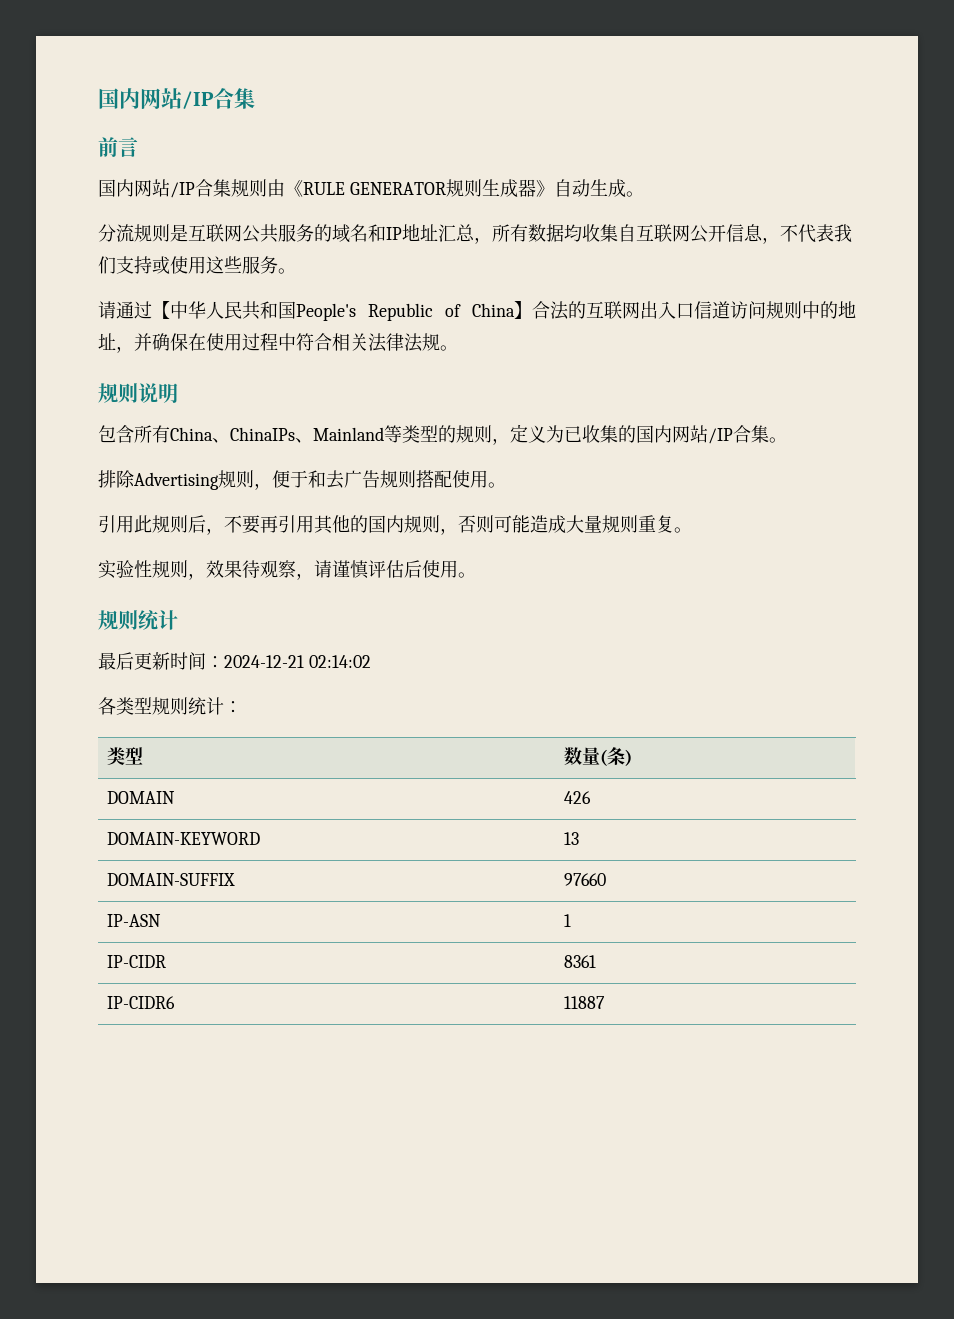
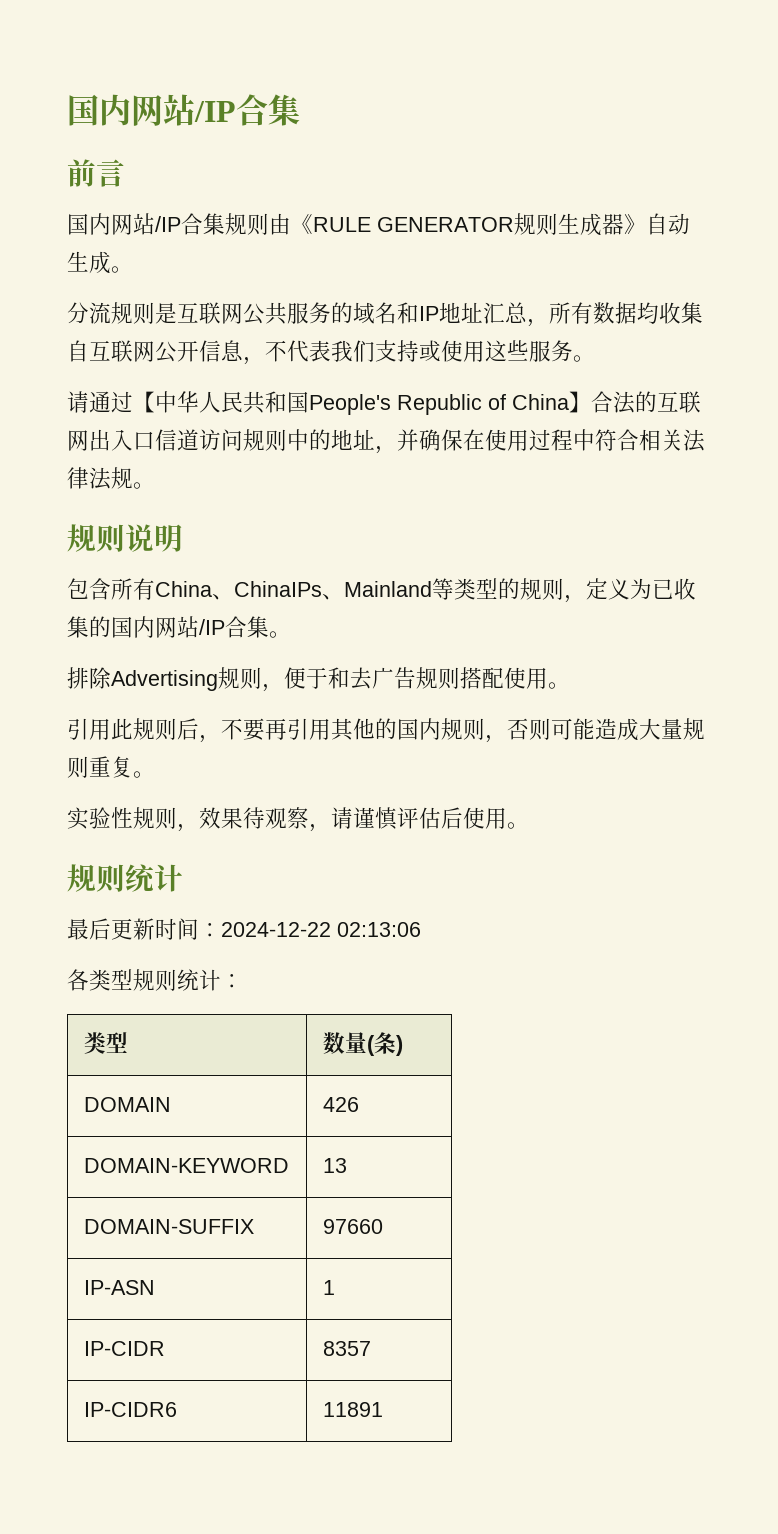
- 最后更新时间：2024-12-21 02:14:02
+ 最后更新时间：2024-12-22 02:13:06
- IP-CIDR | 8361
+ IP-CIDR | 8357
- IP-CIDR6 | 11887
+ IP-CIDR6 | 11891

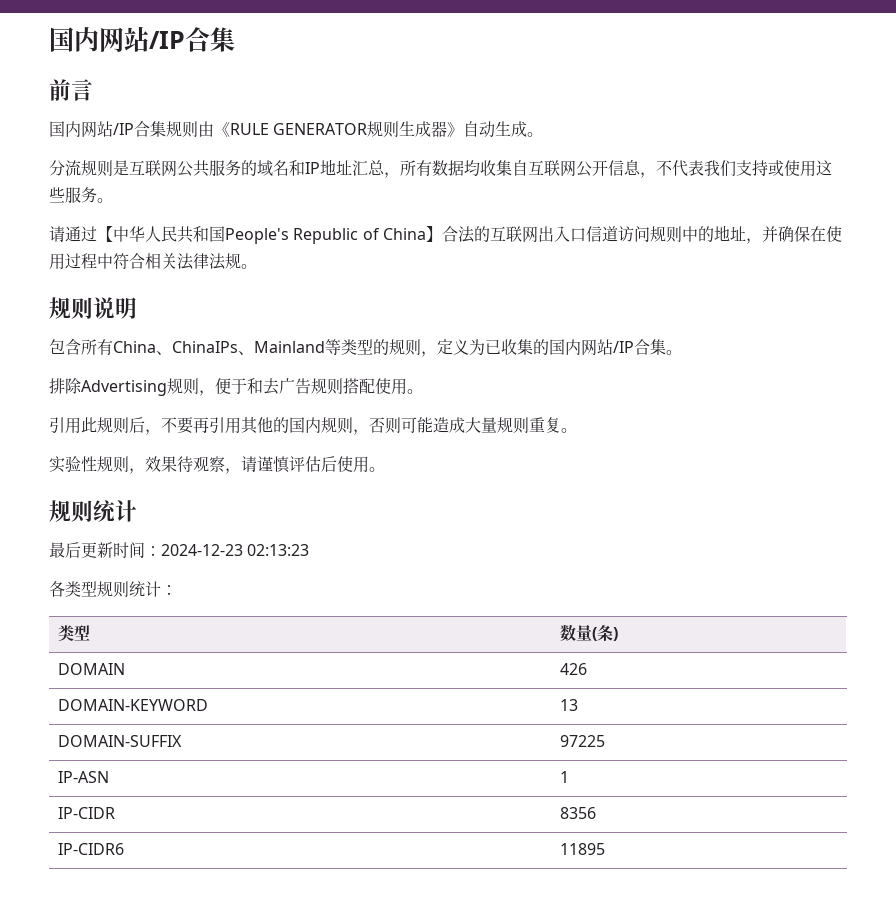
- 最后更新时间：2024-12-22 02:13:06
+ 最后更新时间：2024-12-23 02:13:23
- DOMAIN-SUFFIX | 97660
+ DOMAIN-SUFFIX | 97225
- IP-CIDR | 8357
+ IP-CIDR | 8356
- IP-CIDR6 | 11891
+ IP-CIDR6 | 11895

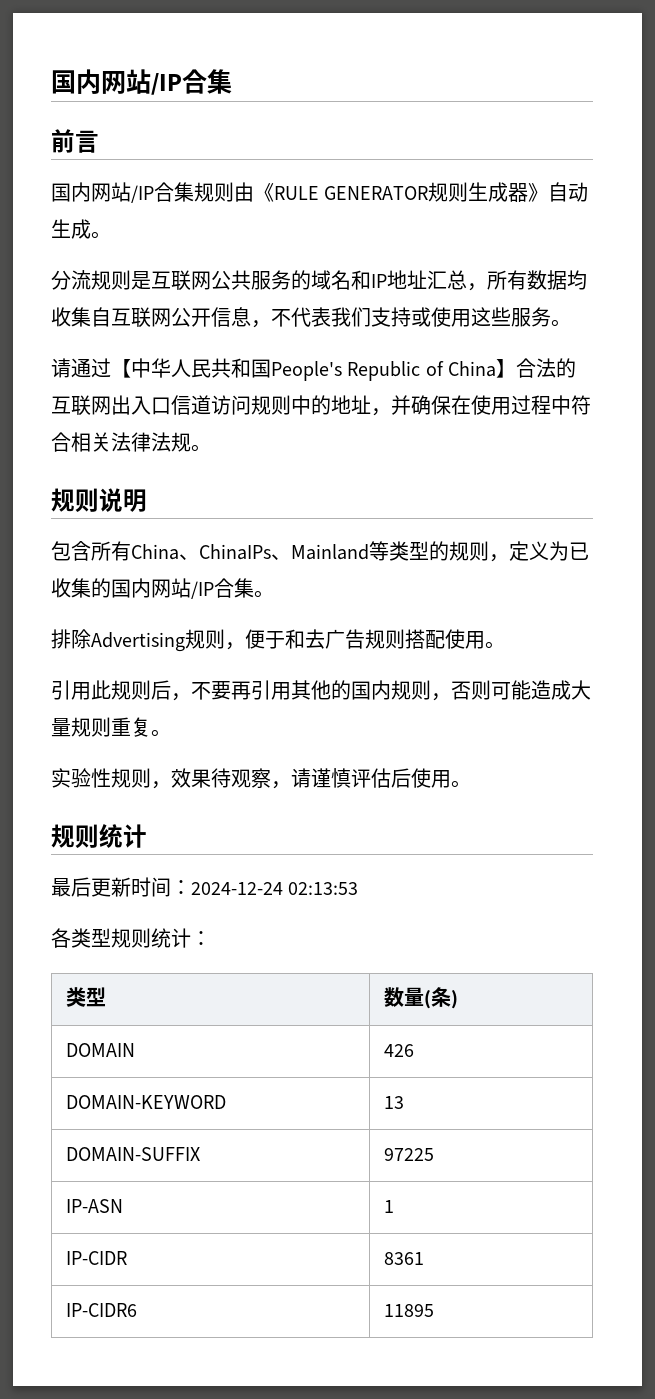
- 最后更新时间：2024-12-23 02:13:23
+ 最后更新时间：2024-12-24 02:13:53
- IP-CIDR | 8356
+ IP-CIDR | 8361

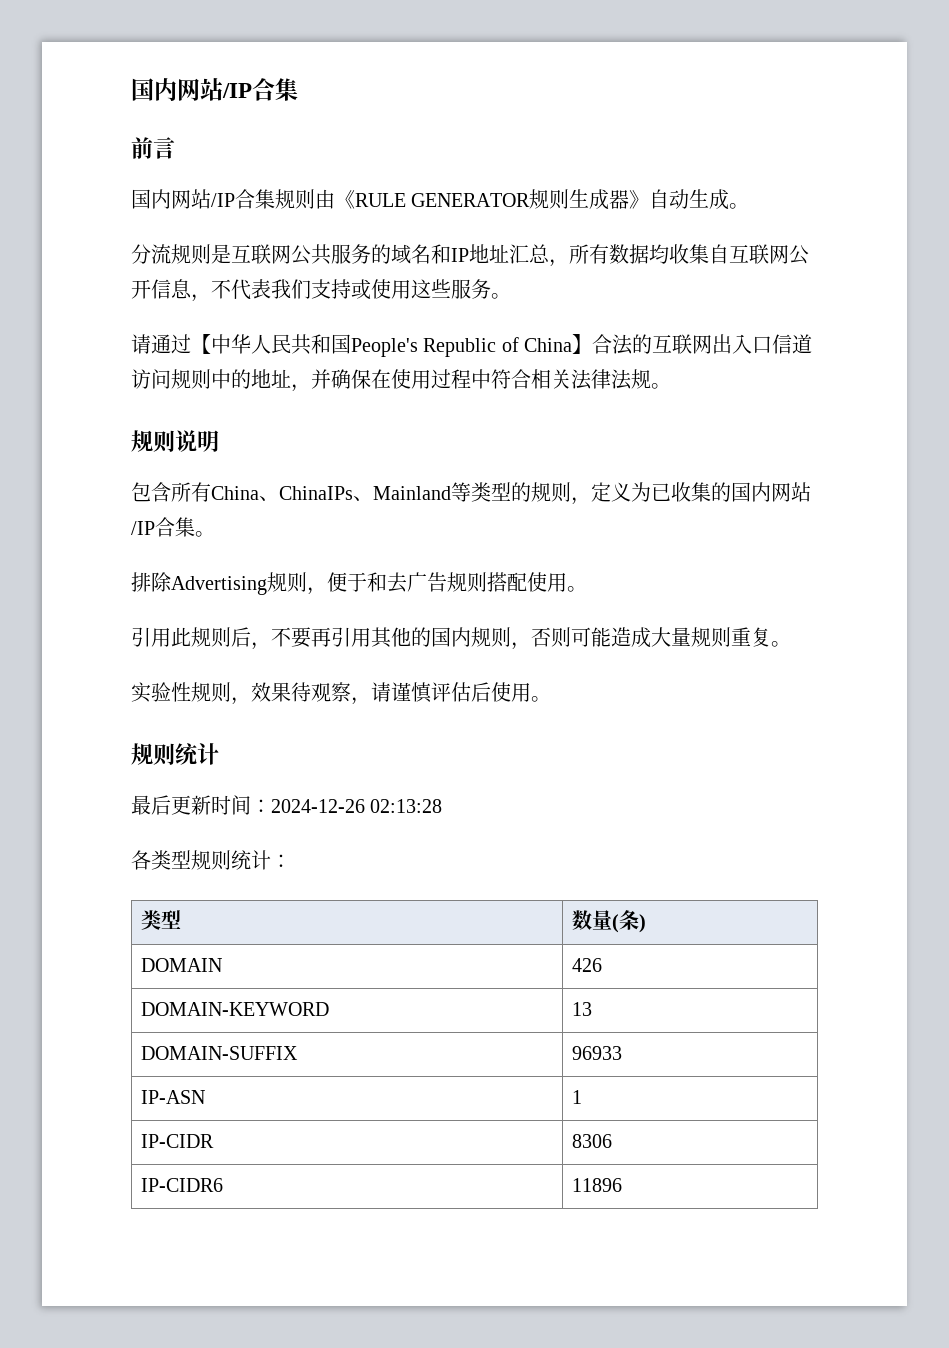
- 最后更新时间：2024-12-24 02:13:53
+ 最后更新时间：2024-12-26 02:13:28
- DOMAIN-SUFFIX | 97225
+ DOMAIN-SUFFIX | 96933
- IP-CIDR | 8361
+ IP-CIDR | 8306
- IP-CIDR6 | 11895
+ IP-CIDR6 | 11896

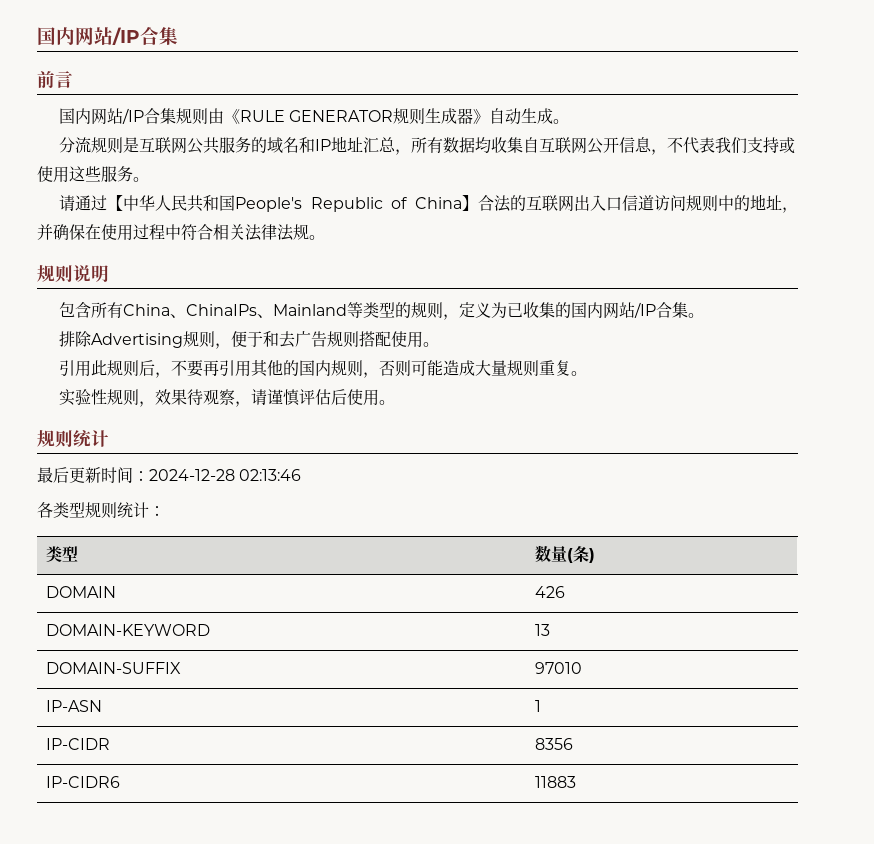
- 最后更新时间：2024-12-26 02:13:28
+ 最后更新时间：2024-12-28 02:13:46
- DOMAIN-SUFFIX | 96933
+ DOMAIN-SUFFIX | 97010
- IP-CIDR | 8306
+ IP-CIDR | 8356
- IP-CIDR6 | 11896
+ IP-CIDR6 | 11883

